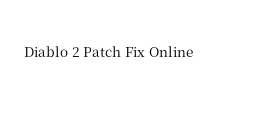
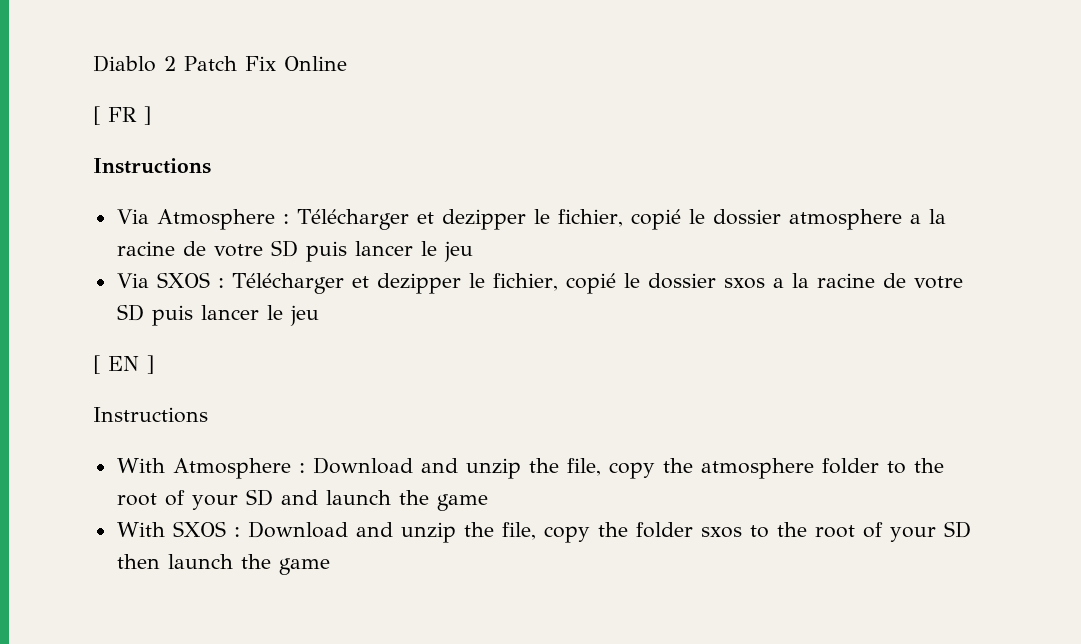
+ [ FR ]
+ Instructions
+ Via Atmosphere : Télécharger et dezipper le fichier, copié le dossier atmosphere a la racine de votre SD puis lancer le jeu
+ Via SXOS : Télécharger et dezipper le fichier, copié le dossier sxos a la racine de votre SD puis lancer le jeu
+ [ EN ]
+ Instructions
+ With Atmosphere : Download and unzip the file, copy the atmosphere folder to the root of your SD and launch the game
+ With SXOS : Download and unzip the file, copy the folder sxos to the root of your SD then launch the game

